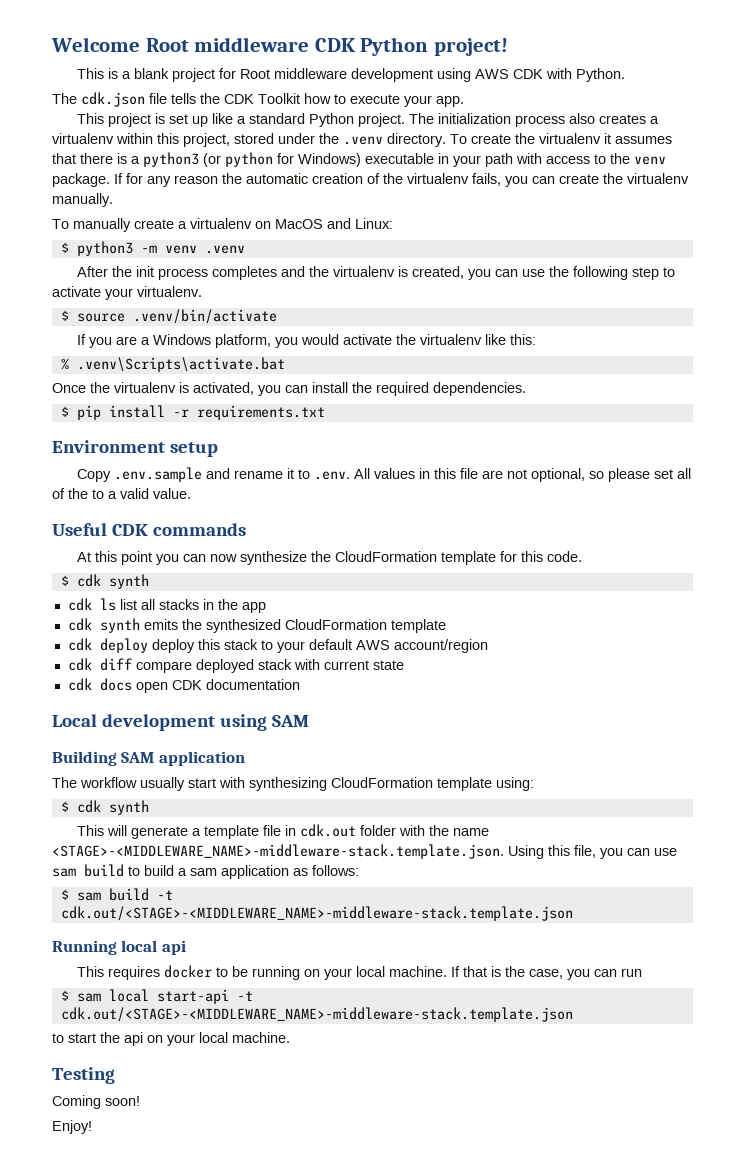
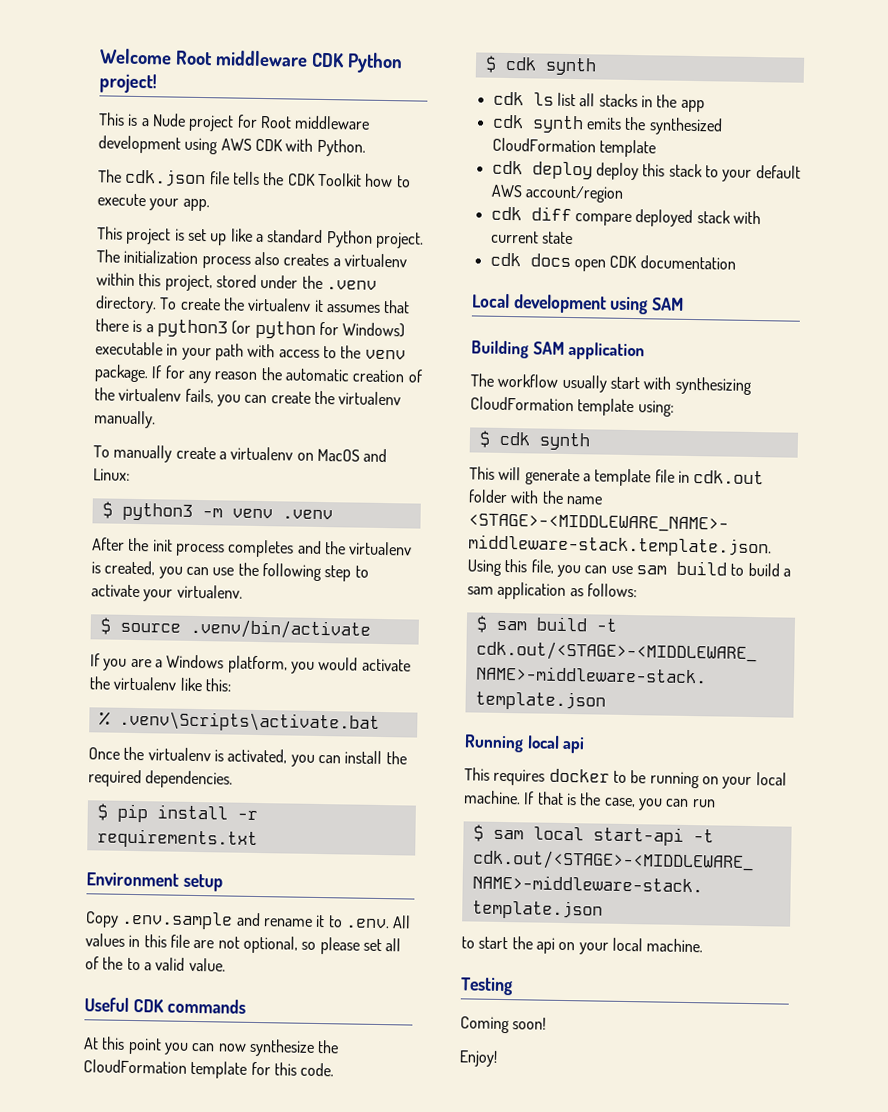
- This is a blank project for Root middleware development using AWS CDK with Python.
+ This is a Nude project for Root middleware development using AWS CDK with Python.

